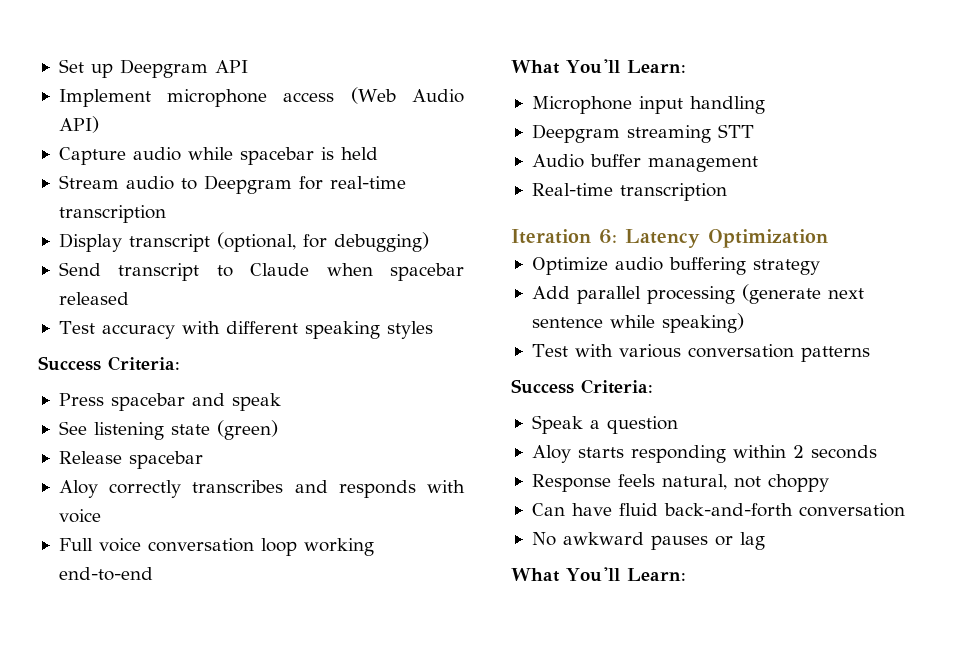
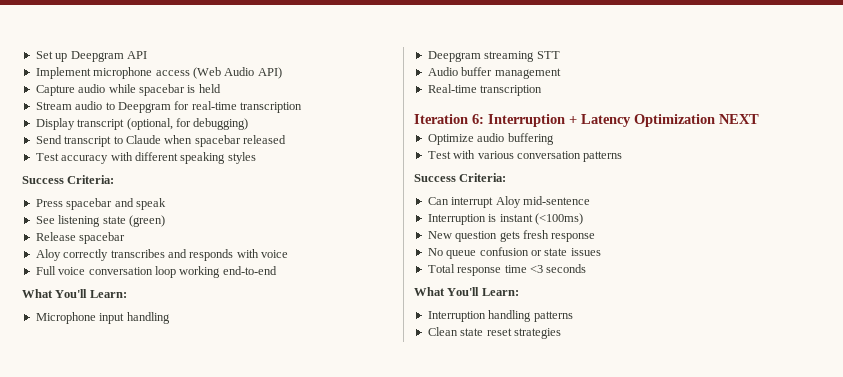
- Iteration 6: Latency Optimization
+ Iteration 6: Interruption + Latency Optimization NEXT
- Optimize audio buffering strategy
- Add parallel processing (generate next sentence while speaking)
+ Optimize audio buffering
- Speak a question
- Aloy starts responding within 2 seconds
- Response feels natural, not choppy
- Can have fluid back-and-forth conversation
- No awkward pauses or lag
+ Can interrupt Aloy mid-sentence
+ Interruption is instant (<100ms)
+ New question gets fresh response
+ No queue confusion or state issues
+ Total response time <3 seconds
  What You'll Learn:
+ Interruption handling patterns
+ Clean state reset strategies

